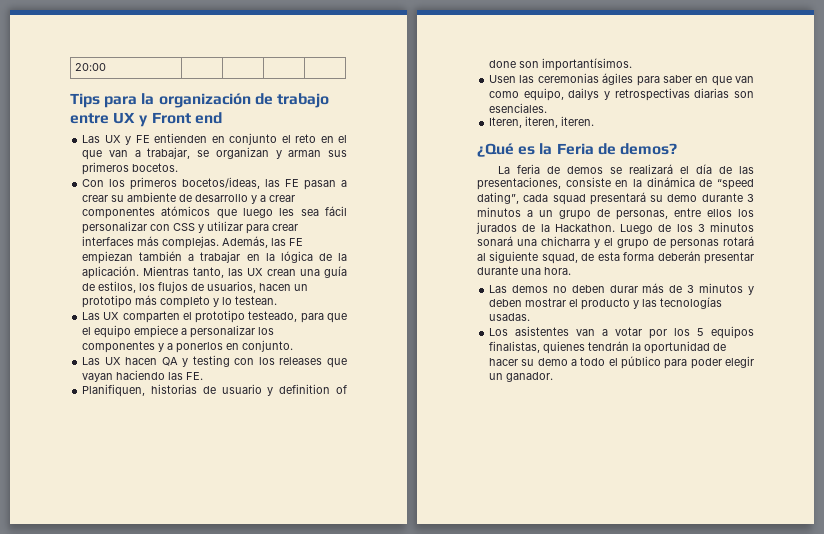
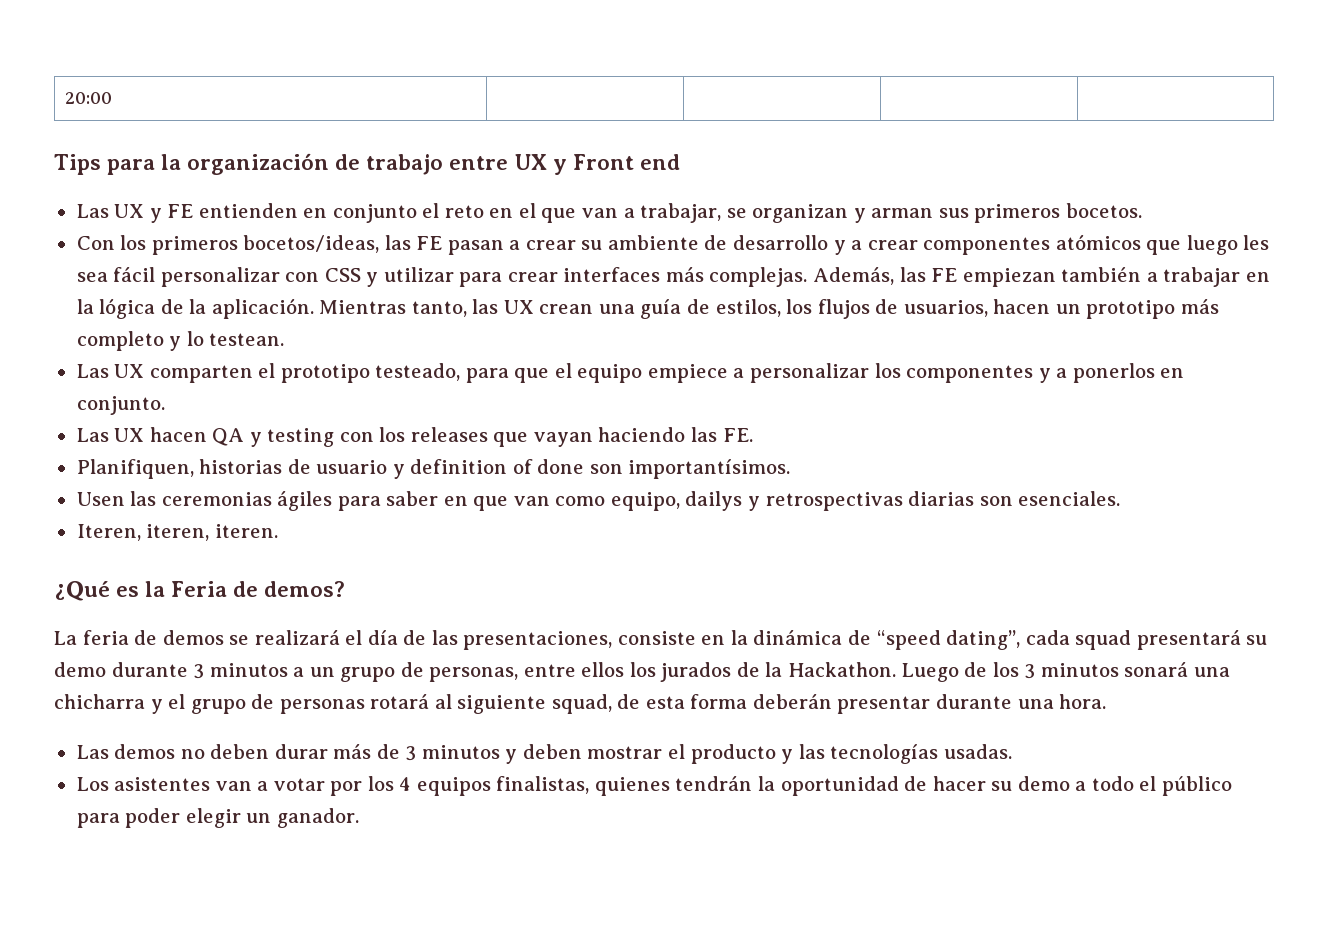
- Los asistentes van a votar por los 5 equipos finalistas, quienes tendrán la oportunidad de hacer su demo a todo el público para poder elegir un ganador.
+ Los asistentes van a votar por los 4 equipos finalistas, quienes tendrán la oportunidad de hacer su demo a todo el público para poder elegir un ganador.

